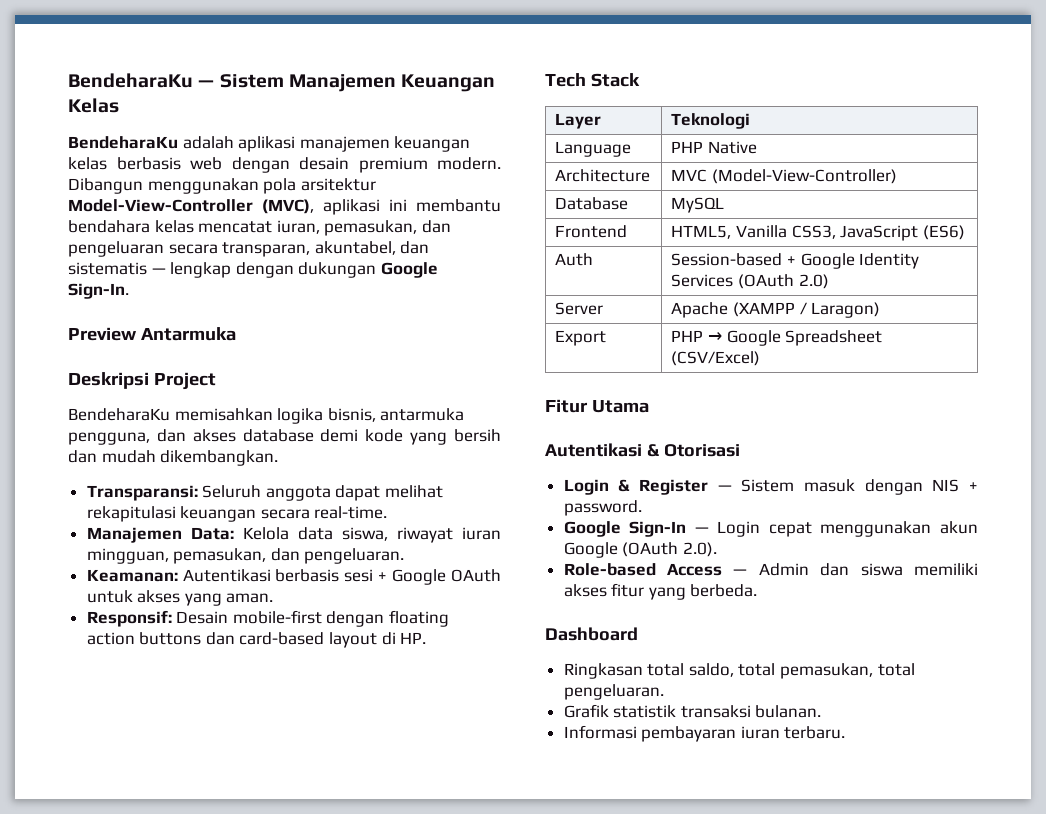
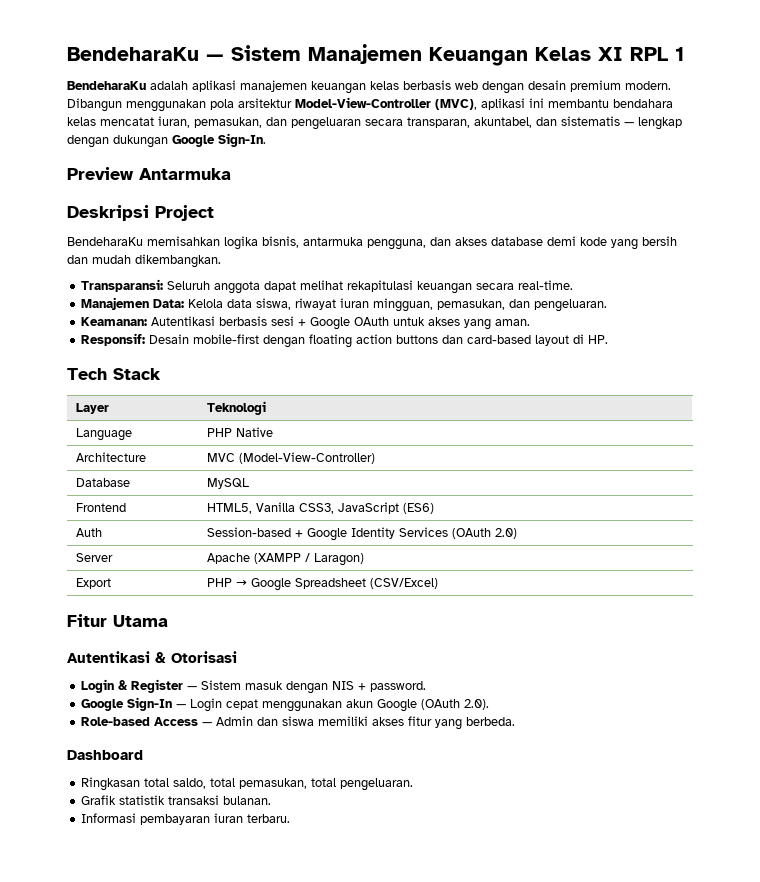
- BendeharaKu — Sistem Manajemen Keuangan Kelas
+ BendeharaKu — Sistem Manajemen Keuangan Kelas XI RPL 1

